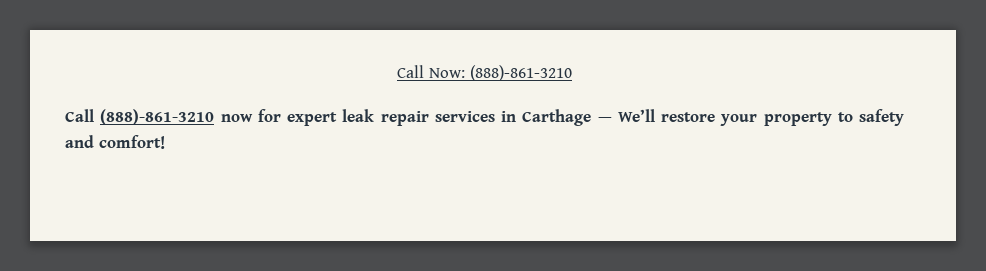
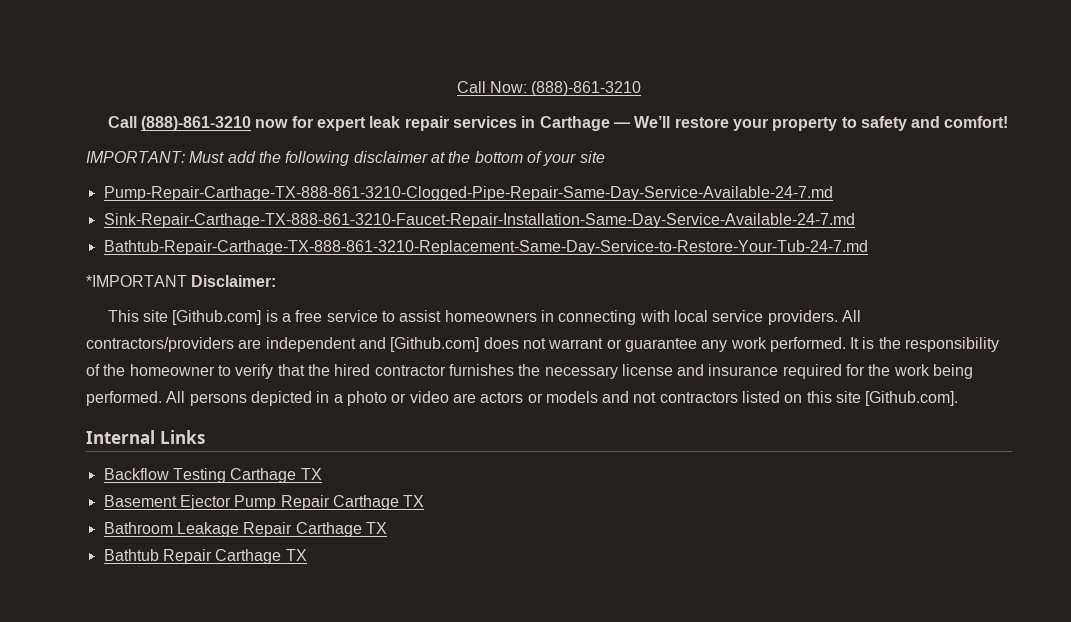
+ IMPORTANT: Must add the following disclaimer at the bottom of your site
+ Pump-Repair-Carthage-TX-888-861-3210-Clogged-Pipe-Repair-Same-Day-Service-Available-24-7.md
+ Sink-Repair-Carthage-TX-888-861-3210-Faucet-Repair-Installation-Same-Day-Service-Available-24-7.md
+ Bathtub-Repair-Carthage-TX-888-861-3210-Replacement-Same-Day-Service-to-Restore-Your-Tub-24-7.md
+ *IMPORTANT Disclaimer:
+ This site [Github.com] is a free service to assist homeowners in connecting with local service providers. All contractors/providers are independent and [Github.com] does not warrant or guarantee any work performed. It is the responsibility of the homeowner to verify that the hired contractor furnishes the necessary license and insurance required for the work being performed. All persons depicted in a photo or video are actors or models and not contractors listed on this site [Github.com].
+ Internal Links
+ Backflow Testing Carthage TX
+ Basement Ejector Pump Repair Carthage TX
+ Bathroom Leakage Repair Carthage TX
+ Bathtub Repair Carthage TX

